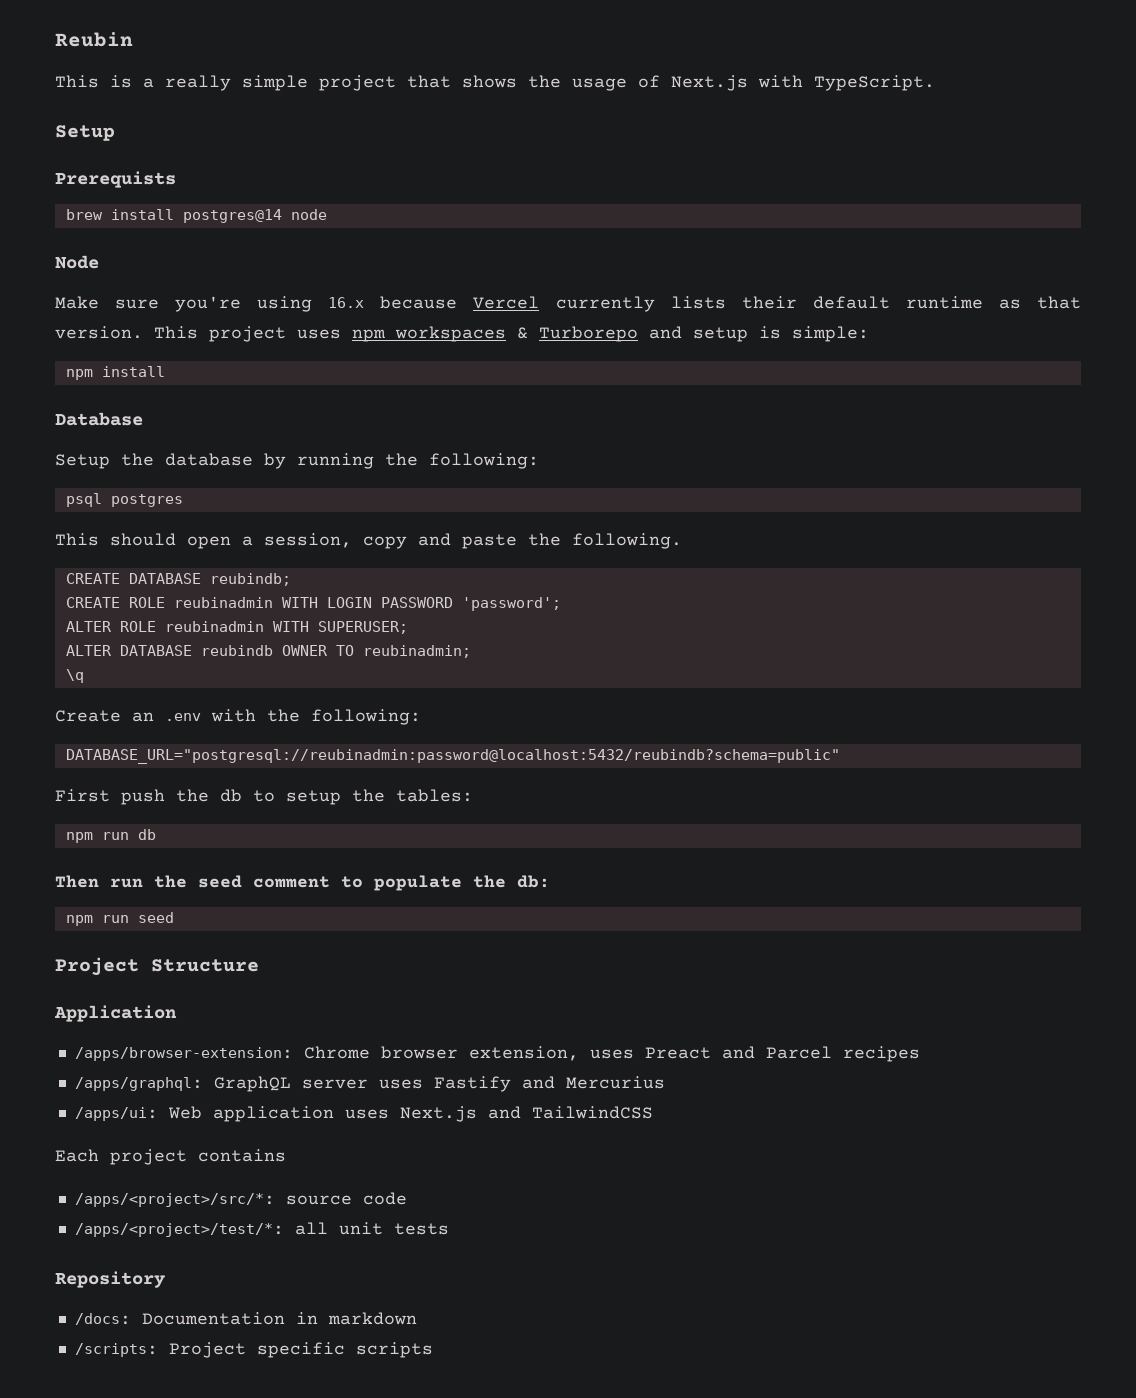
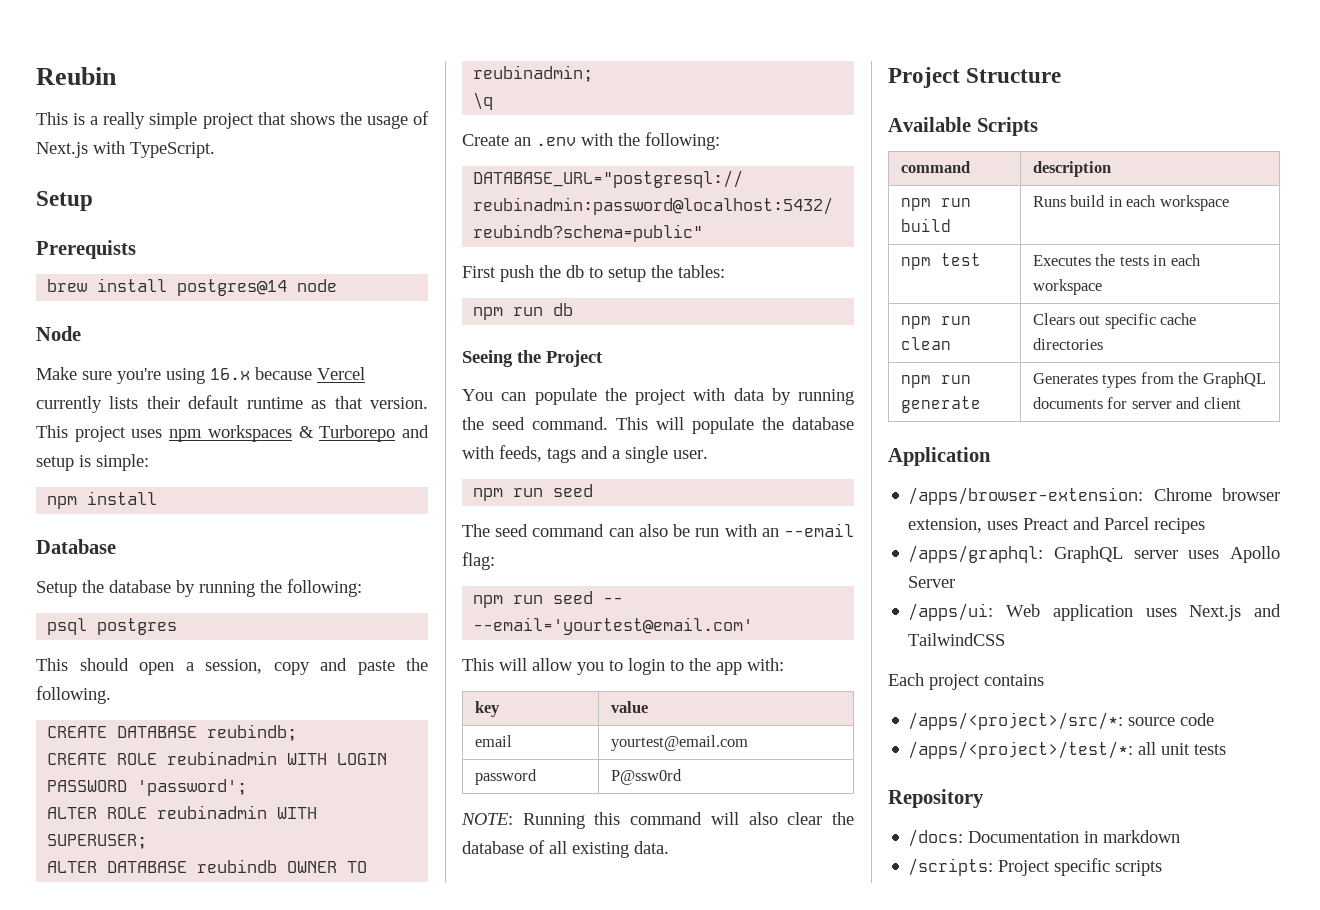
- Then run the seed comment to populate the db:
+ Seeing the Project
+ You can populate the project with data by running the seed command. This will populate the database with feeds, tags and a single user.
  npm run seed
+ The seed command can also be run with an --email flag:
+ npm run seed -- --email='yourtest@email.com'
+ This will allow you to login to the app with:
+ key | value
+ email | yourtest@email.com
+ password | P@ssw0rd
+ NOTE: Running this command will also clear the database of all existing data.
  Project Structure
+ Available Scripts
+ command | description
+ npm run build | Runs build in each workspace
+ npm test | Executes the tests in each workspace
+ npm run clean | Clears out specific cache directories
+ npm run generate | Generates types from the GraphQL documents for server and client
- /apps/graphql: GraphQL server uses Fastify and Mercurius
+ /apps/graphql: GraphQL server uses Apollo Server

